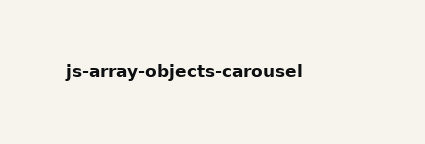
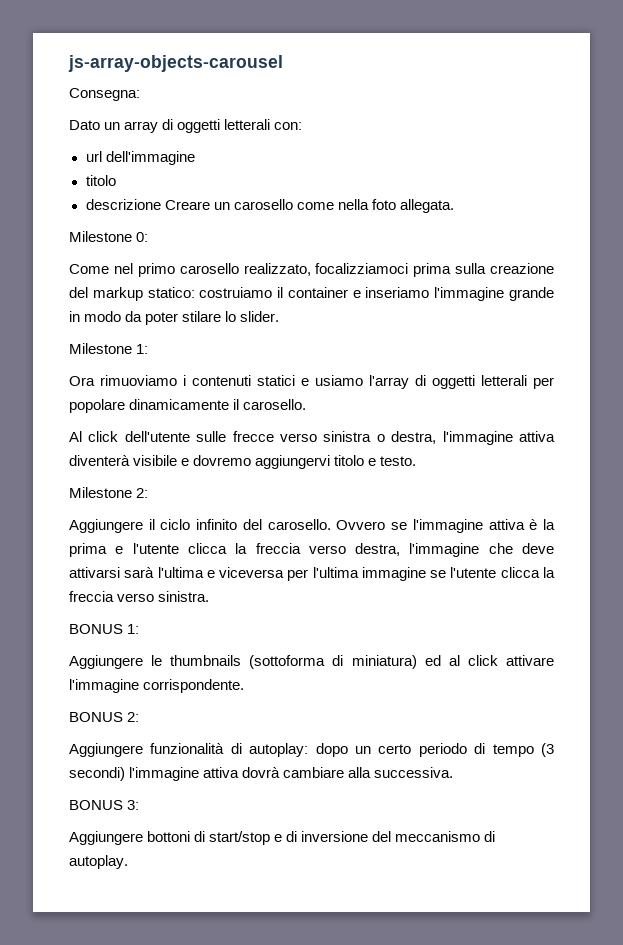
+ Consegna:
+ Dato un array di oggetti letterali con:
+ url dell'immagine
+ titolo
+ descrizione Creare un carosello come nella foto allegata.
+ Milestone 0:
+ Come nel primo carosello realizzato, focalizziamoci prima sulla creazione del markup statico: costruiamo il container e inseriamo l'immagine grande in modo da poter stilare lo slider.
+ Milestone 1:
+ Ora rimuoviamo i contenuti statici e usiamo l'array di oggetti letterali per popolare dinamicamente il carosello.
+ Al click dell'utente sulle frecce verso sinistra o destra, l'immagine attiva diventerà visibile e dovremo aggiungervi titolo e testo.
+ Milestone 2:
+ Aggiungere il ciclo infinito del carosello. Ovvero se l'immagine attiva è la prima e l'utente clicca la freccia verso destra, l'immagine che deve attivarsi sarà l'ultima e viceversa per l'ultima immagine se l'utente clicca la freccia verso sinistra.
+ BONUS 1:
+ Aggiungere le thumbnails (sottoforma di miniatura) ed al click attivare l'immagine corrispondente.
+ BONUS 2:
+ Aggiungere funzionalità di autoplay: dopo un certo periodo di tempo (3 secondi) l'immagine attiva dovrà cambiare alla successiva.
+ BONUS 3:
+ Aggiungere bottoni di start/stop e di inversione del meccanismo di autoplay.

